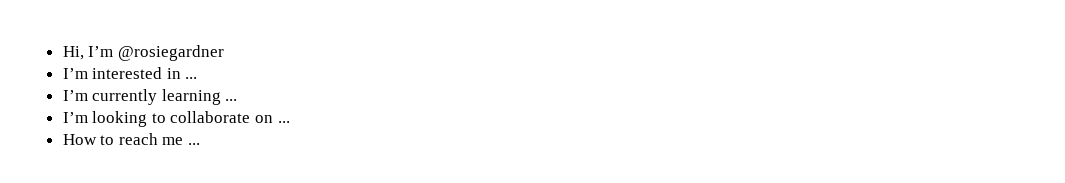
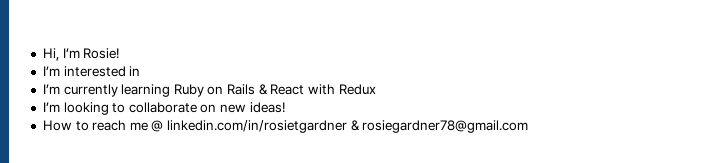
- Hi, I’m @rosiegardner
+ Hi, I’m Rosie!
- I’m interested in ...
+ I’m interested in
- I’m currently learning ...
+ I’m currently learning Ruby on Rails & React with Redux
- I’m looking to collaborate on ...
+ I’m looking to collaborate on new ideas!
- How to reach me ...
+ How to reach me @ linkedin.com/in/rosietgardner & rosiegardner78@gmail.com

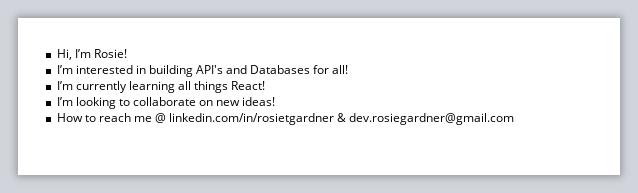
- I’m interested in
- I’m currently learning Ruby on Rails & React with Redux
+ I’m interested in building API's and Databases for all!
+ I’m currently learning all things React!
- How to reach me @ linkedin.com/in/rosietgardner & rosiegardner78@gmail.com
+ How to reach me @ linkedin.com/in/rosietgardner & dev.rosiegardner@gmail.com

